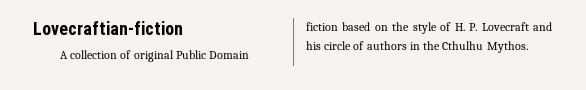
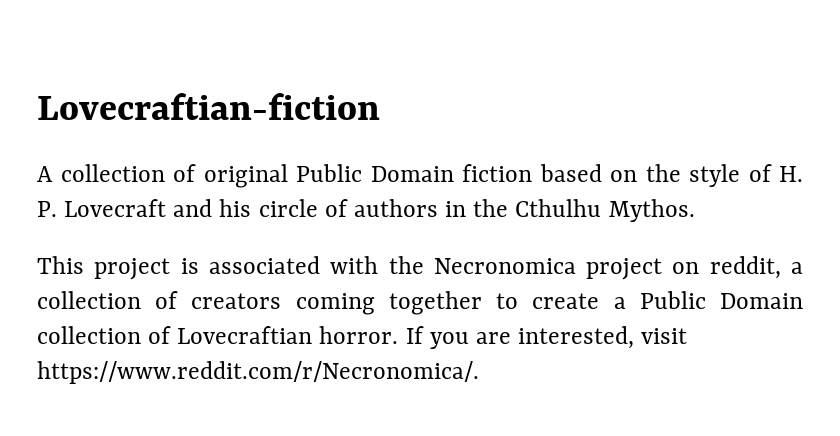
+ This project is associated with the Necronomica project on reddit, a collection of creators coming together to create a Public Domain collection of Lovecraftian horror. If you are interested, visit https://www.reddit.com/r/Necronomica/.

